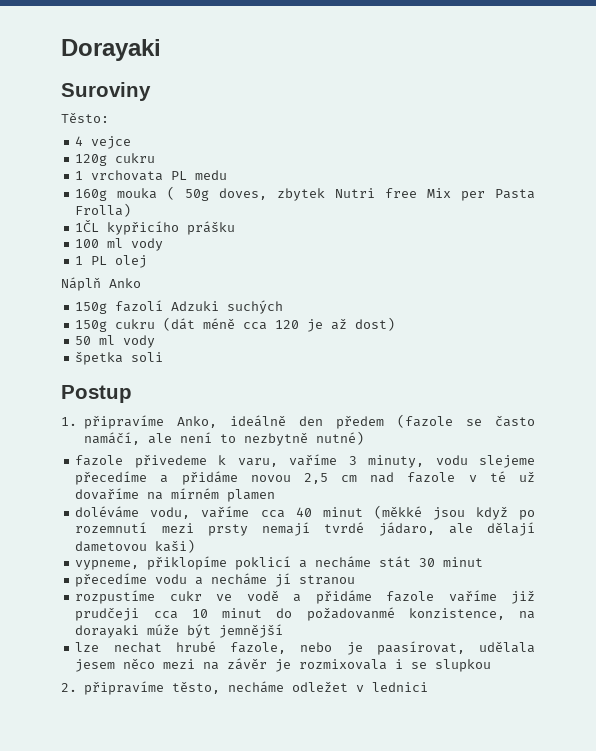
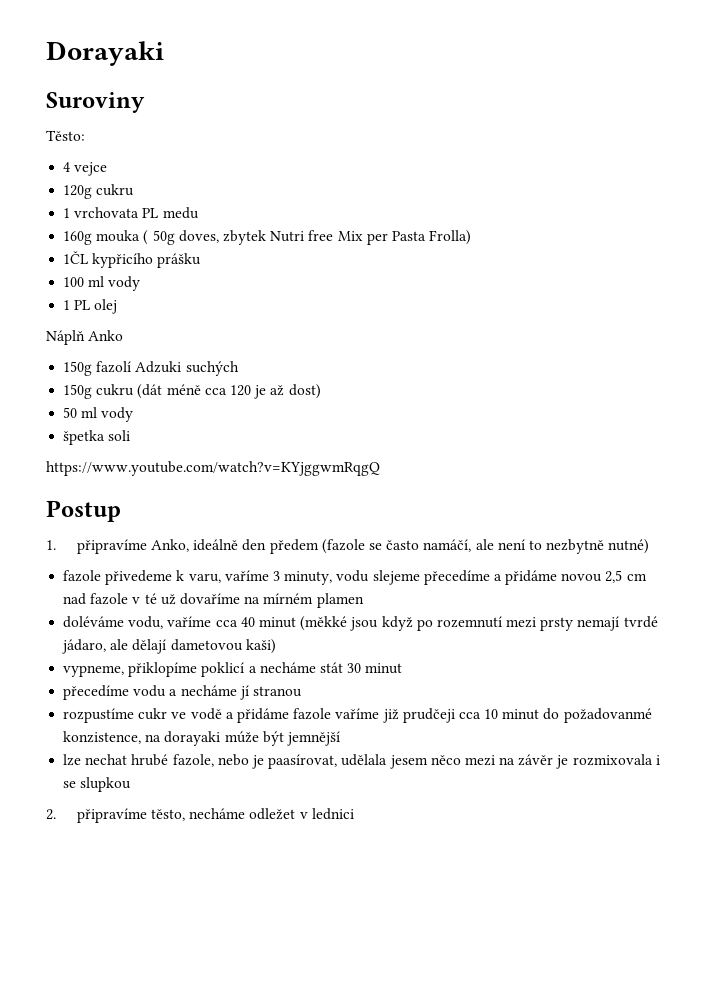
+ https://www.youtube.com/watch?v=KYjggwmRqgQ

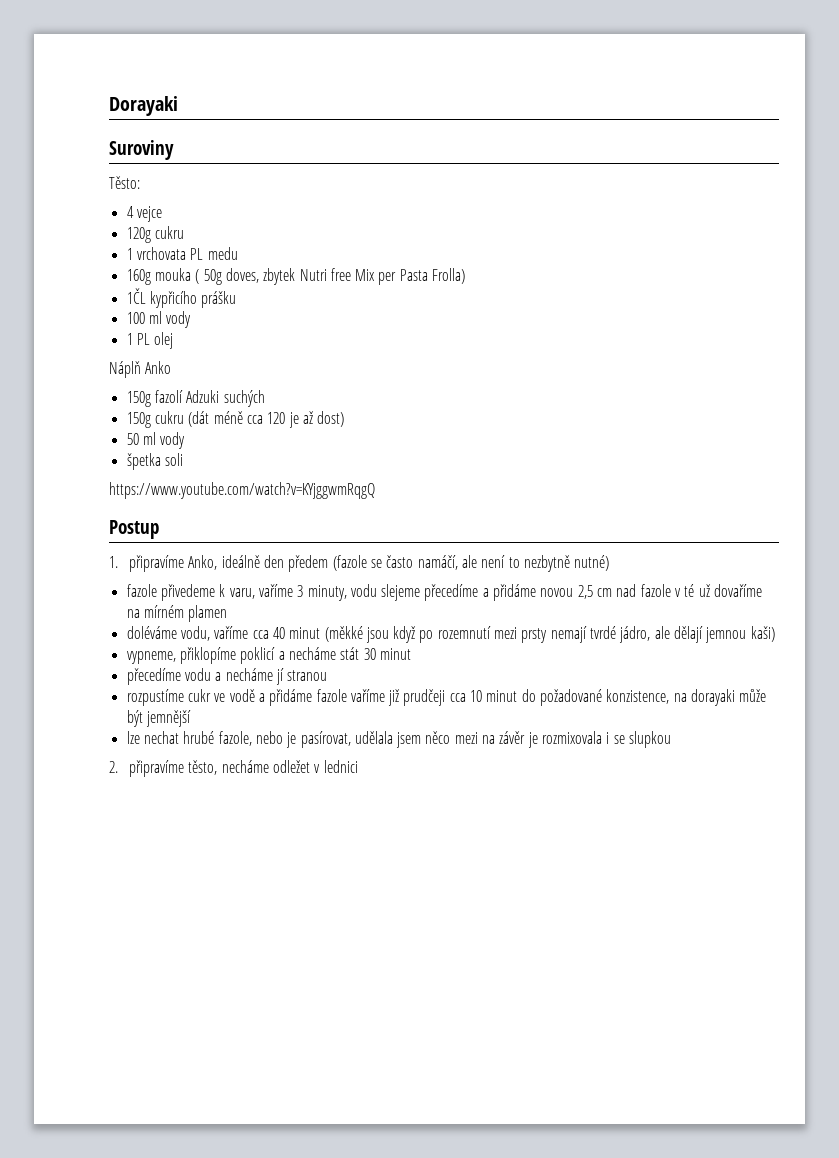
- doléváme vodu, vaříme cca 40 minut (měkké jsou když po rozemnutí mezi prsty nemají tvrdé jádaro, ale dělají dametovou kaši)
+ doléváme vodu, vaříme cca 40 minut (měkké jsou když po rozemnutí mezi prsty nemají tvrdé jádro, ale dělají jemnou kaši)
- rozpustíme cukr ve vodě a přidáme fazole vaříme již prudčeji cca 10 minut do požadovanmé konzistence, na dorayaki múže být jemnější
+ rozpustíme cukr ve vodě a přidáme fazole vaříme již prudčeji cca 10 minut do požadované konzistence, na dorayaki může být jemnější
- lze nechat hrubé fazole, nebo je paasírovat, udělala jesem něco mezi na závěr je rozmixovala i se slupkou
+ lze nechat hrubé fazole, nebo je pasírovat, udělala jsem něco mezi na závěr je rozmixovala i se slupkou

